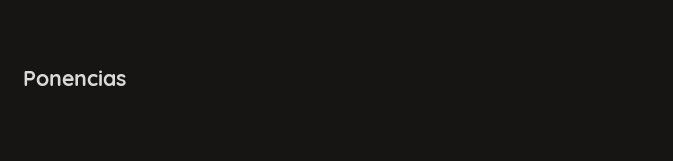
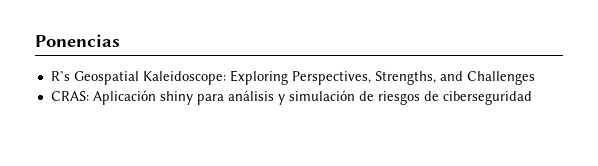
+ R’s Geospatial Kaleidoscope: Exploring Perspectives, Strengths, and Challenges
+ CRAS: Aplicación shiny para análisis y simulación de riesgos de ciberseguridad

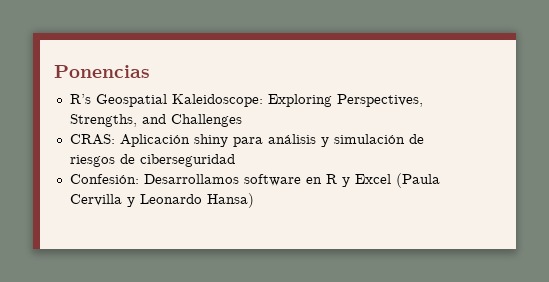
+ Confesión: Desarrollamos software en R y Excel (Paula Cervilla y Leonardo Hansa)

